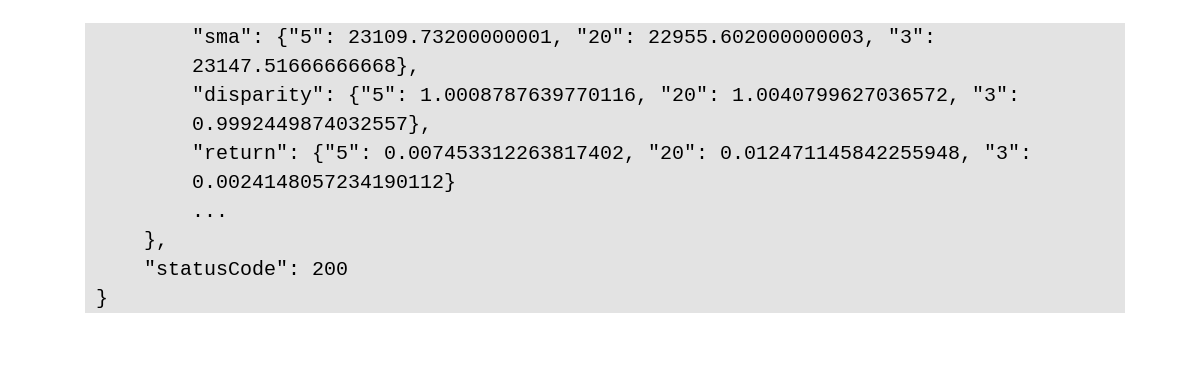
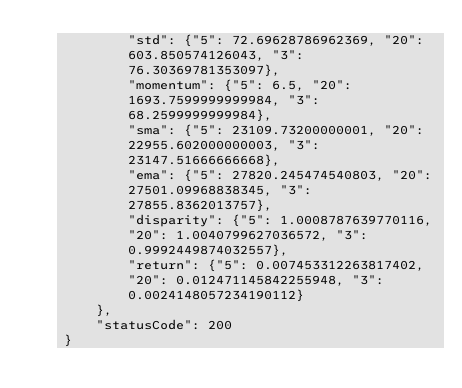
+ "std": {"5": 72.69628786962369, "20": 603.850574126043, "3": 76.30369781353097},
+ "momentum": {"5": 6.5, "20": 1693.7599999999984, "3": 68.2599999999984},
+ "ema": {"5": 27820.245474540803, "20": 27501.09968838345, "3": 27855.8362013757},
- ...

